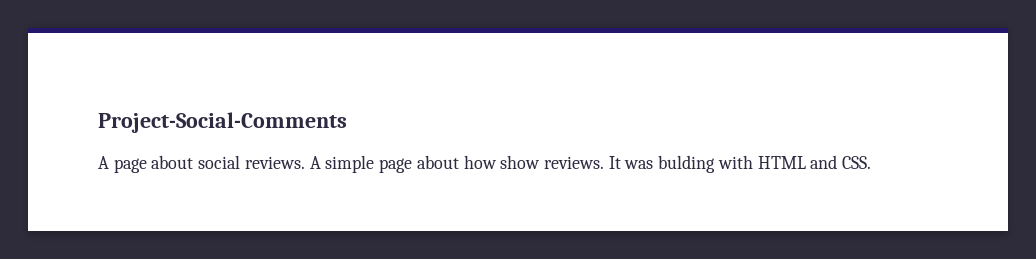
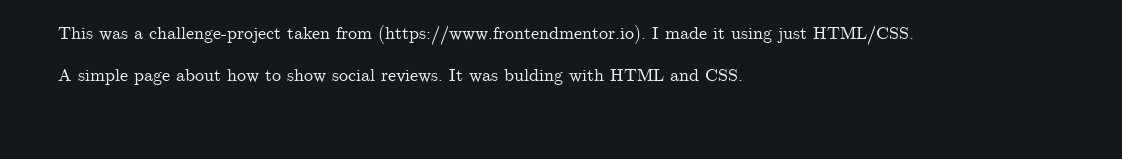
- Project-Social-Comments
- A page about social reviews. A simple page about how show reviews.
+ This was a challenge-project taken from (https://www.frontendmentor.io). I made it using just HTML/CSS.
+ A simple page about how to show social reviews.

